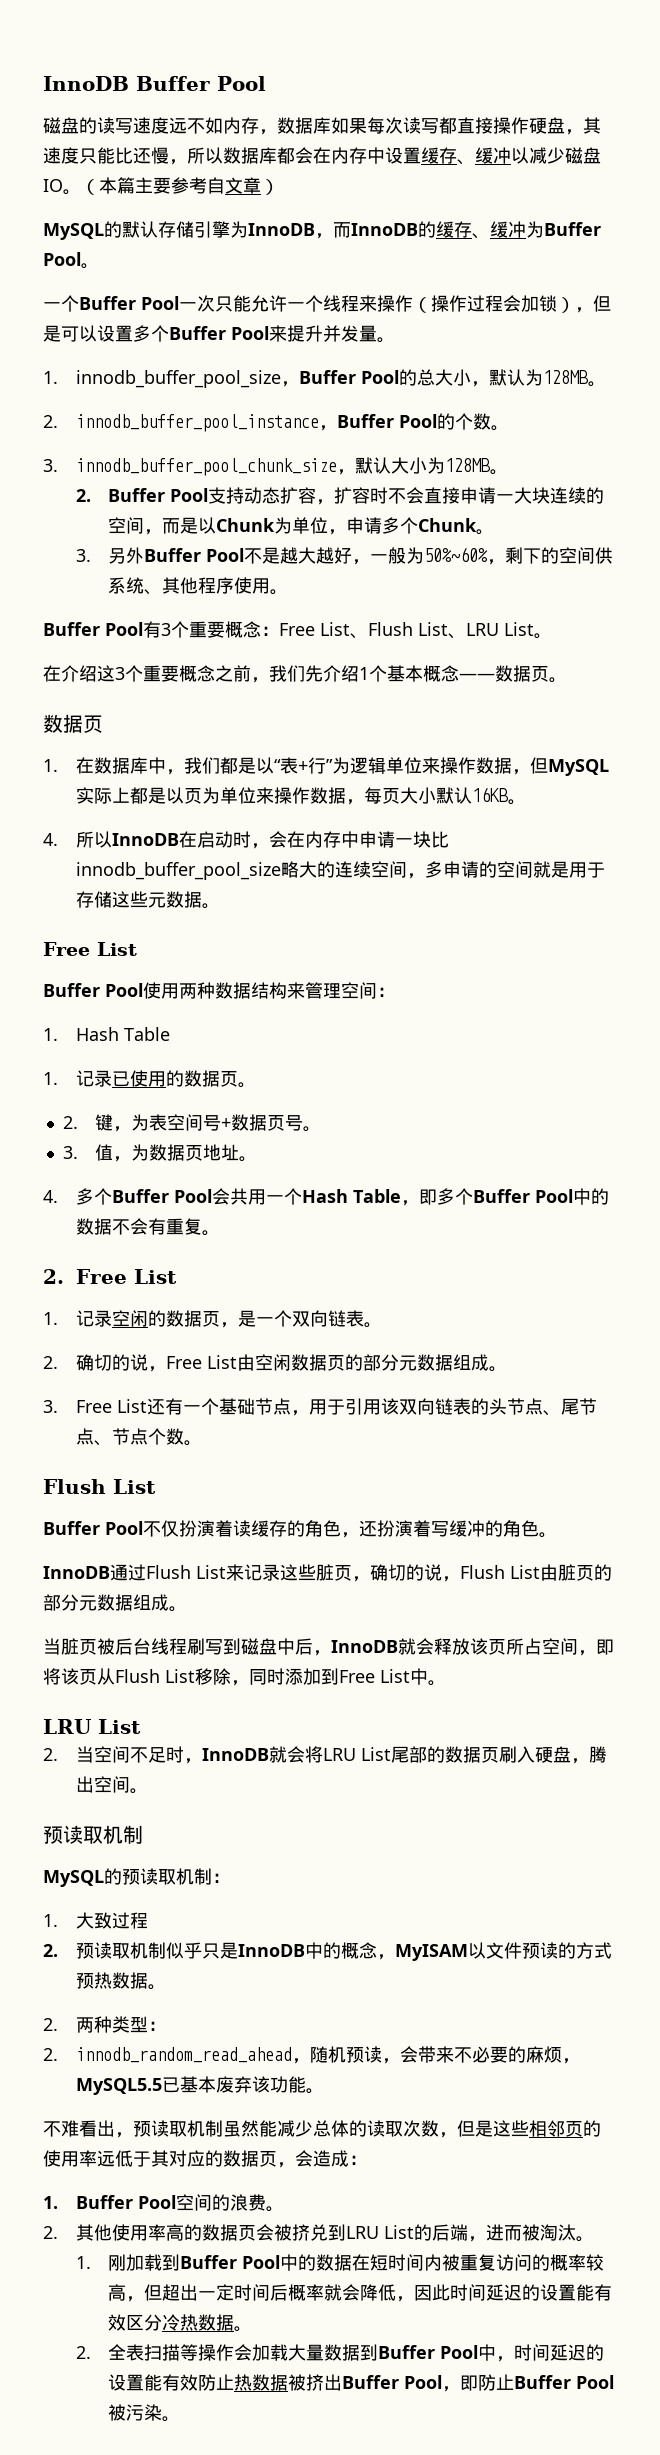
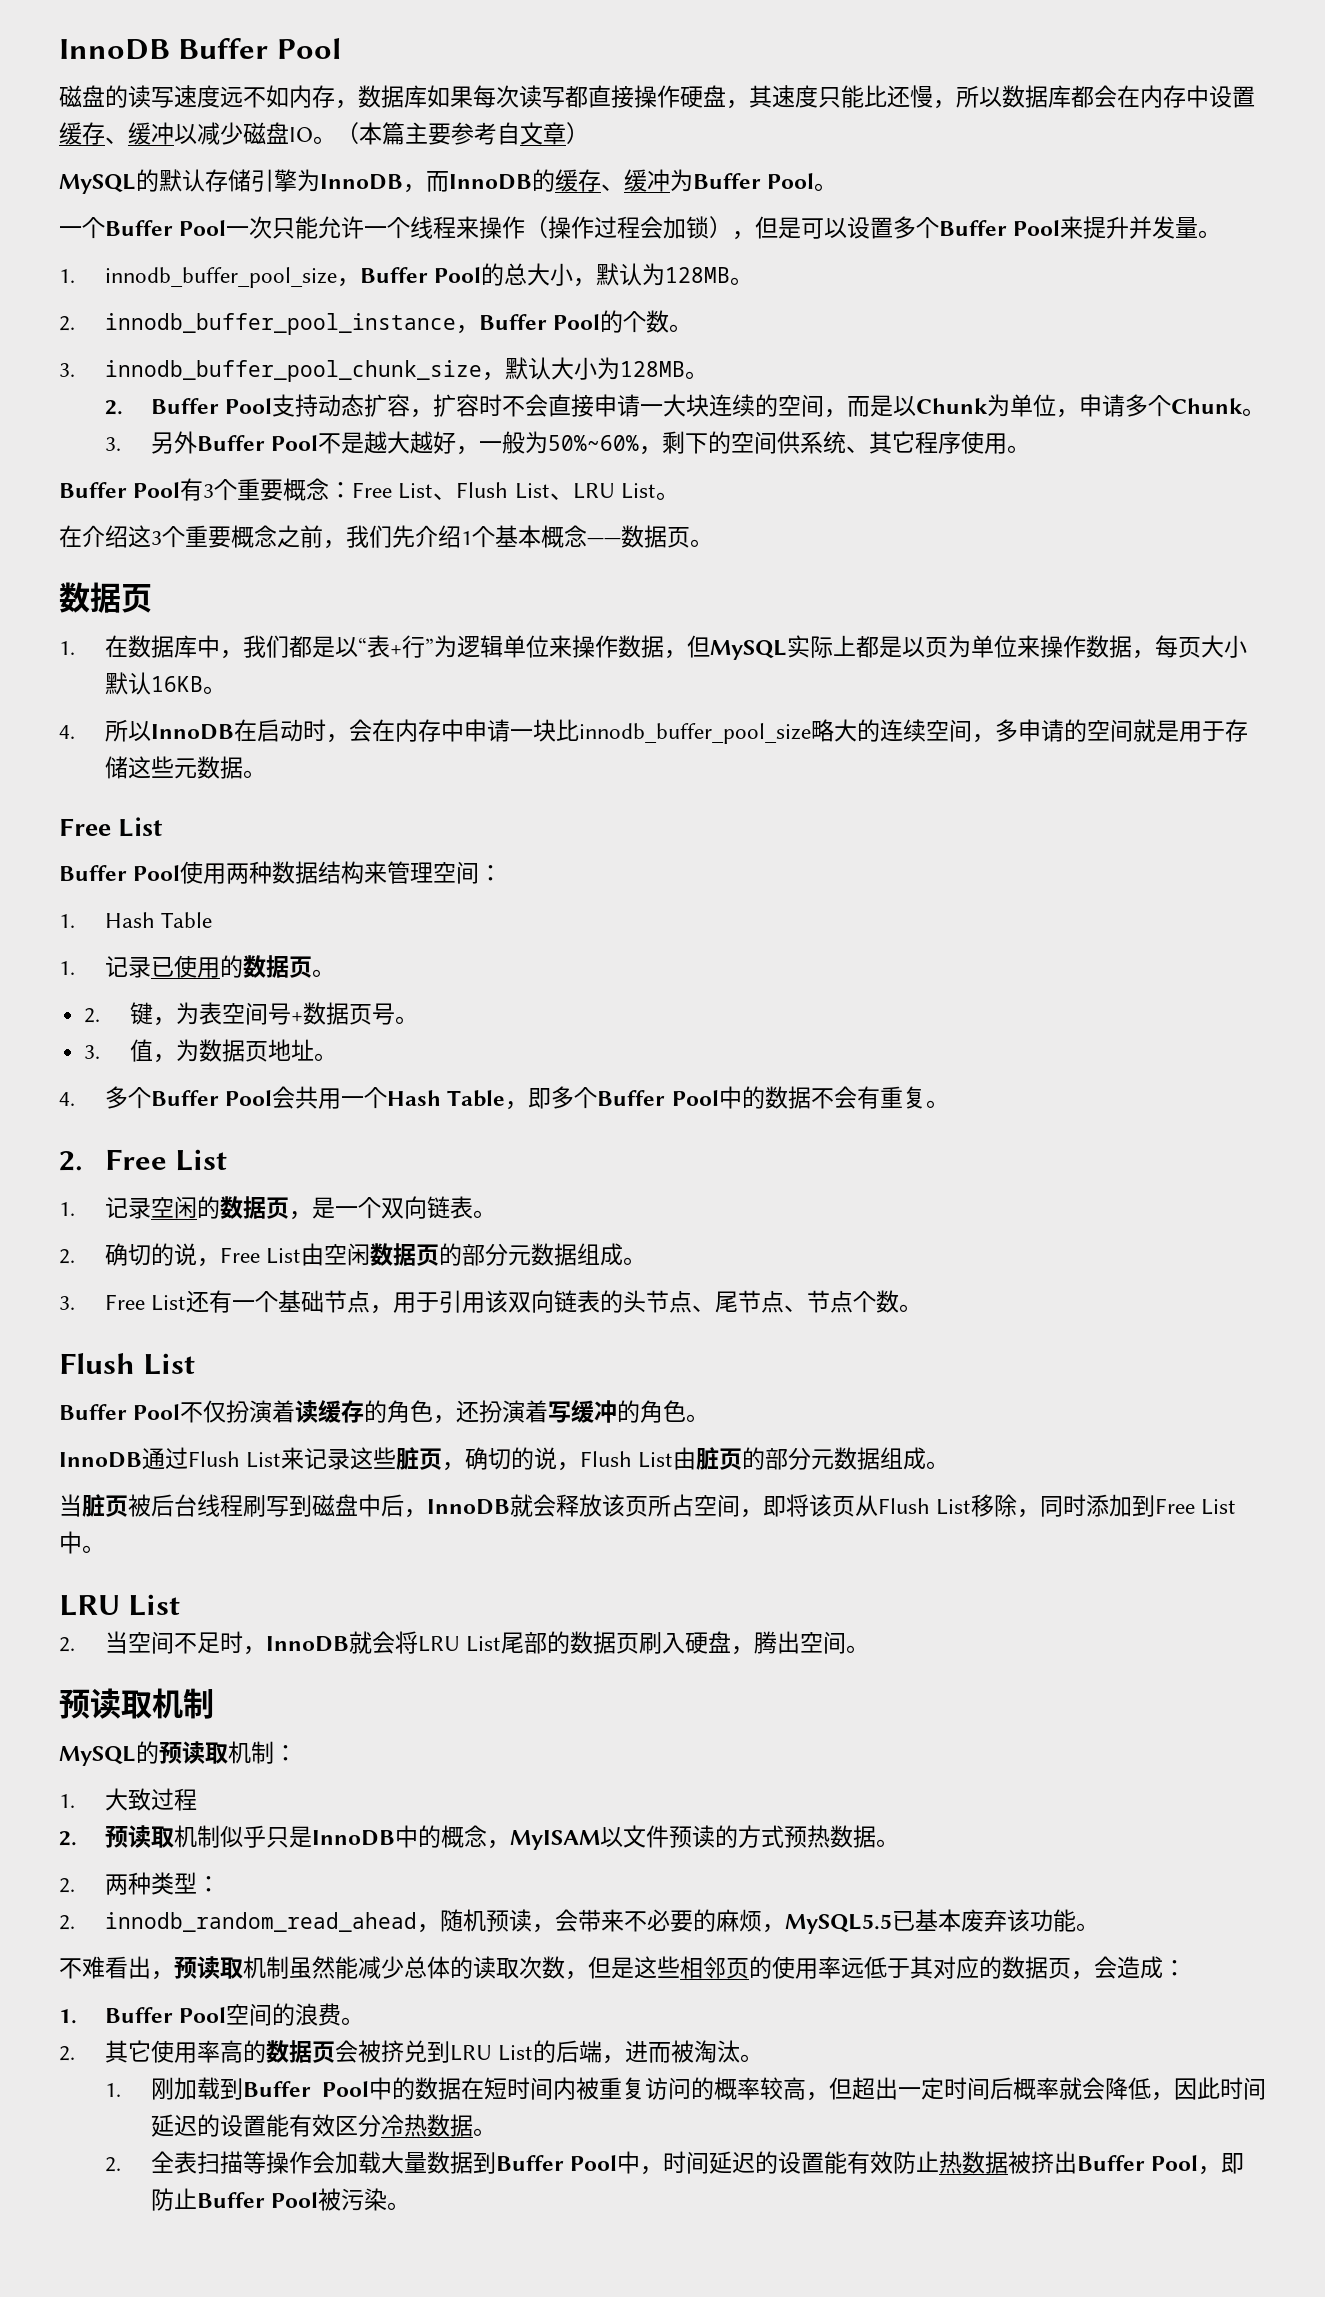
- 3.另外Buffer Pool不是越大越好，一般为50%~60%，剩下的空间供系统、其他程序使用。
+ 3.另外Buffer Pool不是越大越好，一般为50%~60%，剩下的空间供系统、其它程序使用。
- 2.其他使用率高的数据页会被挤兑到LRU List的后端，进而被淘汰。
+ 2.其它使用率高的数据页会被挤兑到LRU List的后端，进而被淘汰。

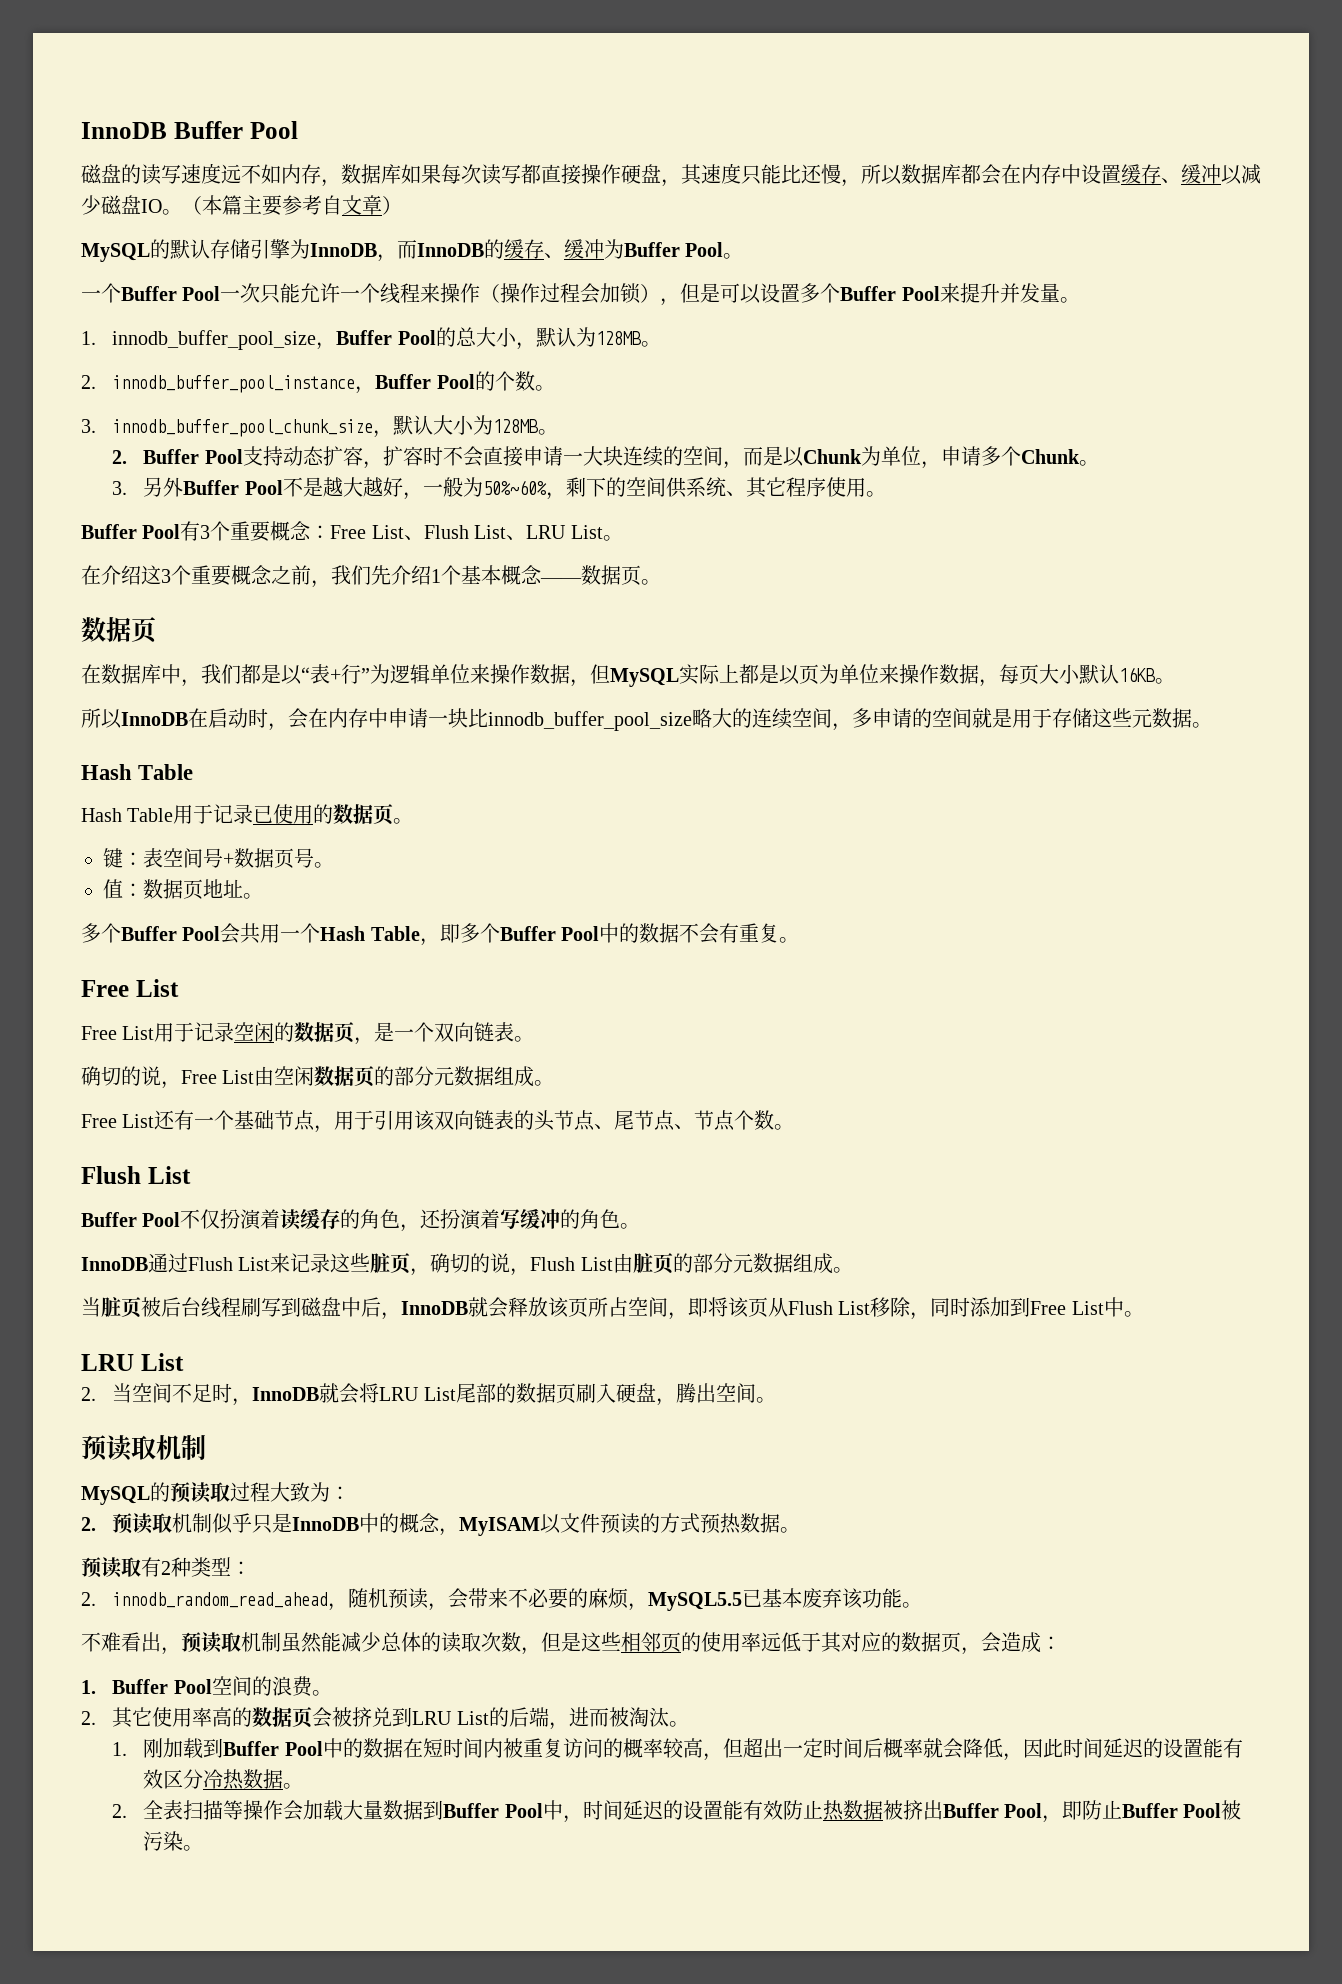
- 1.在数据库中，我们都是以“表+行”为逻辑单位来操作数据，但MySQL实际上都是以页为单位来操作数据，每页大小默认16KB。
+ 在数据库中，我们都是以“表+行”为逻辑单位来操作数据，但MySQL实际上都是以页为单位来操作数据，每页大小默认16KB。
- 4.所以InnoDB在启动时，会在内存中申请一块比innodb_buffer_pool_size略大的连续空间，多申请的空间就是用于存储这些元数据。
- Free List
- Buffer Pool使用两种数据结构来管理空间：
- 1. Hash Table
+ 所以InnoDB在启动时，会在内存中申请一块比innodb_buffer_pool_size略大的连续空间，多申请的空间就是用于存储这些元数据。
+ Hash Table
- 1.记录已使用的数据页。
+ Hash Table用于记录已使用的数据页。
- 2.键，为表空间号+数据页号。
+ 键：表空间号+数据页号。
- 3.值，为数据页地址。
+ 值：数据页地址。
- 4.多个Buffer Pool会共用一个Hash Table，即多个Buffer Pool中的数据不会有重复。
- 2. Free List
- 1.记录空闲的数据页，是一个双向链表。
+ 多个Buffer Pool会共用一个Hash Table，即多个Buffer Pool中的数据不会有重复。
+ Free List
+ Free List用于记录空闲的数据页，是一个双向链表。
- 2.确切的说，Free List由空闲数据页的部分元数据组成。
+ 确切的说，Free List由空闲数据页的部分元数据组成。
- 3. Free List还有一个基础节点，用于引用该双向链表的头节点、尾节点、节点个数。
+ Free List还有一个基础节点，用于引用该双向链表的头节点、尾节点、节点个数。
- MySQL的预读取机制：
- 1.大致过程
+ MySQL的预读取过程大致为：
- 2.两种类型：
+ 预读取有2种类型：

